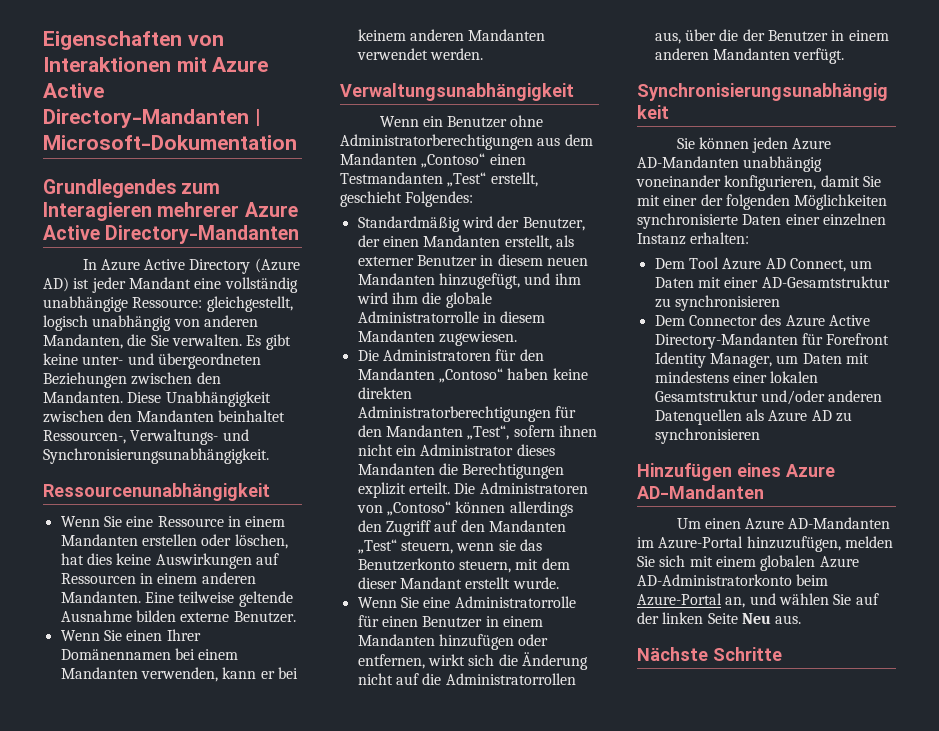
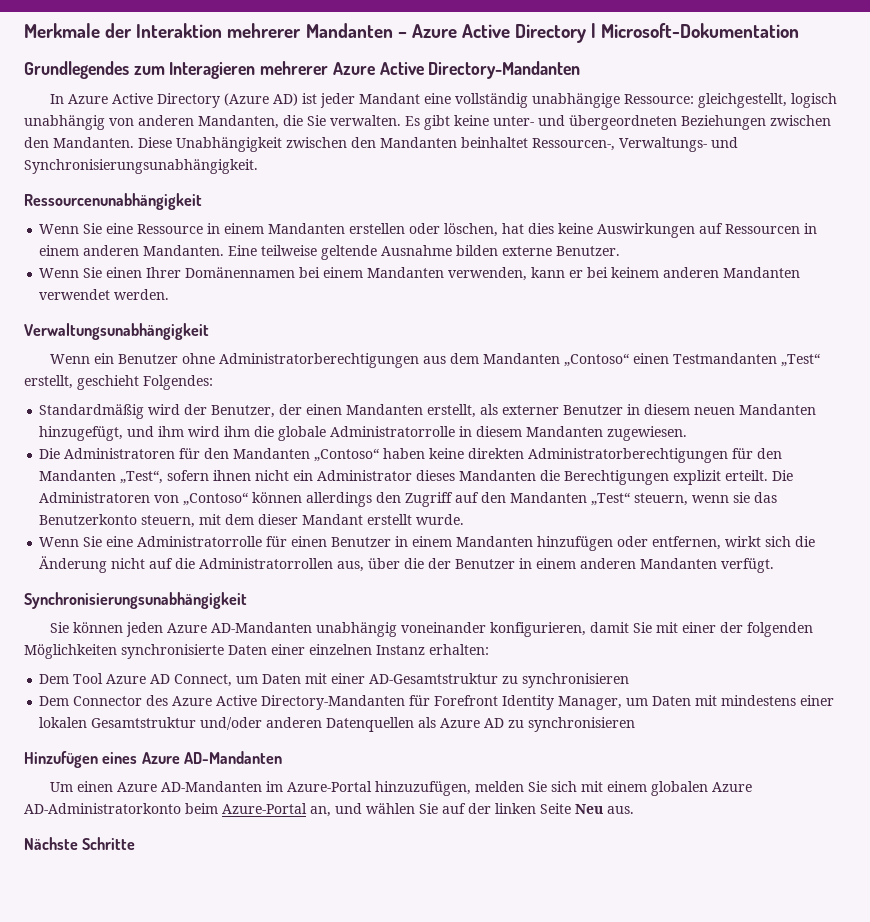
- Eigenschaften von Interaktionen mit Azure Active Directory-Mandanten | Microsoft-Dokumentation
+ Merkmale der Interaktion mehrerer Mandanten – Azure Active Directory | Microsoft-Dokumentation

